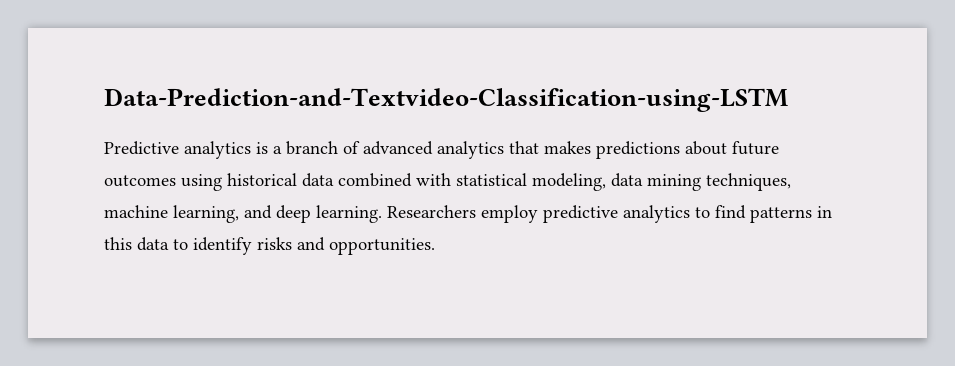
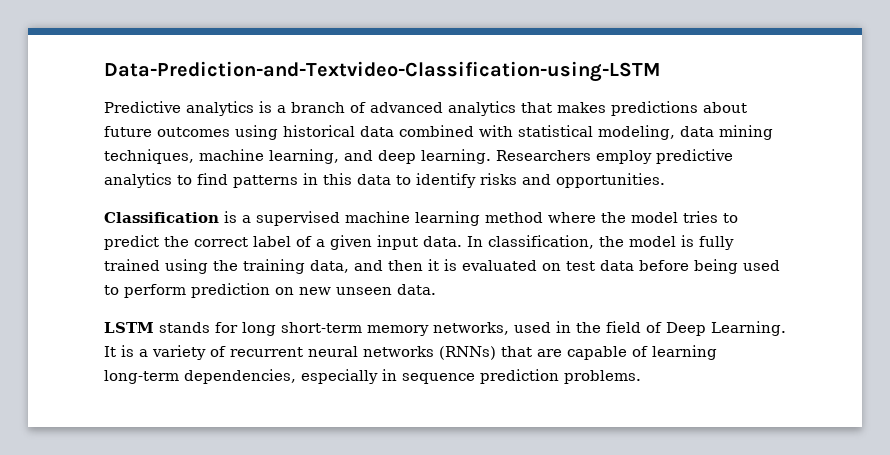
+ Classification is a supervised machine learning method where the model tries to predict the correct label of a given input data. In classification, the model is fully trained using the training data, and then it is evaluated on test data before being used to perform prediction on new unseen data.
+ LSTM stands for long short-term memory networks, used in the field of Deep Learning. It is a variety of recurrent neural networks (RNNs) that are capable of learning long-term dependencies, especially in sequence prediction problems.

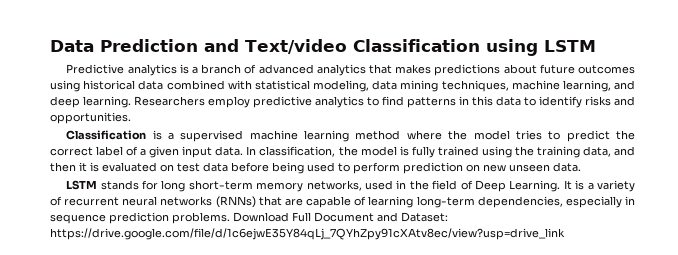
- Data-Prediction-and-Textvideo-Classification-using-LSTM
+ Data Prediction and Text/video Classification using LSTM
+ Download Full Document and Dataset: https://drive.google.com/file/d/1c6ejwE35Y84qLj_7QYhZpy91cXAtv8ec/view?usp=drive_link

